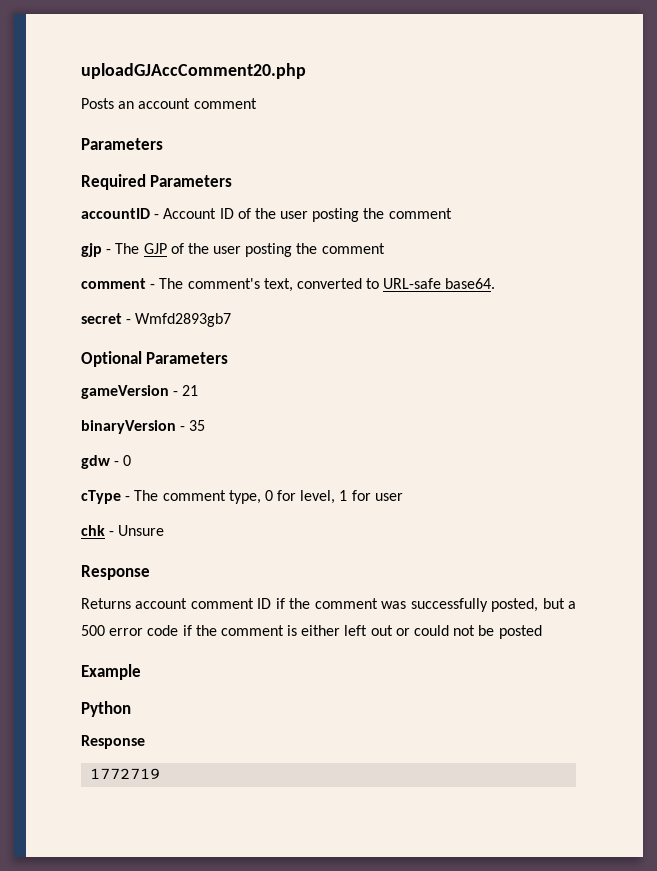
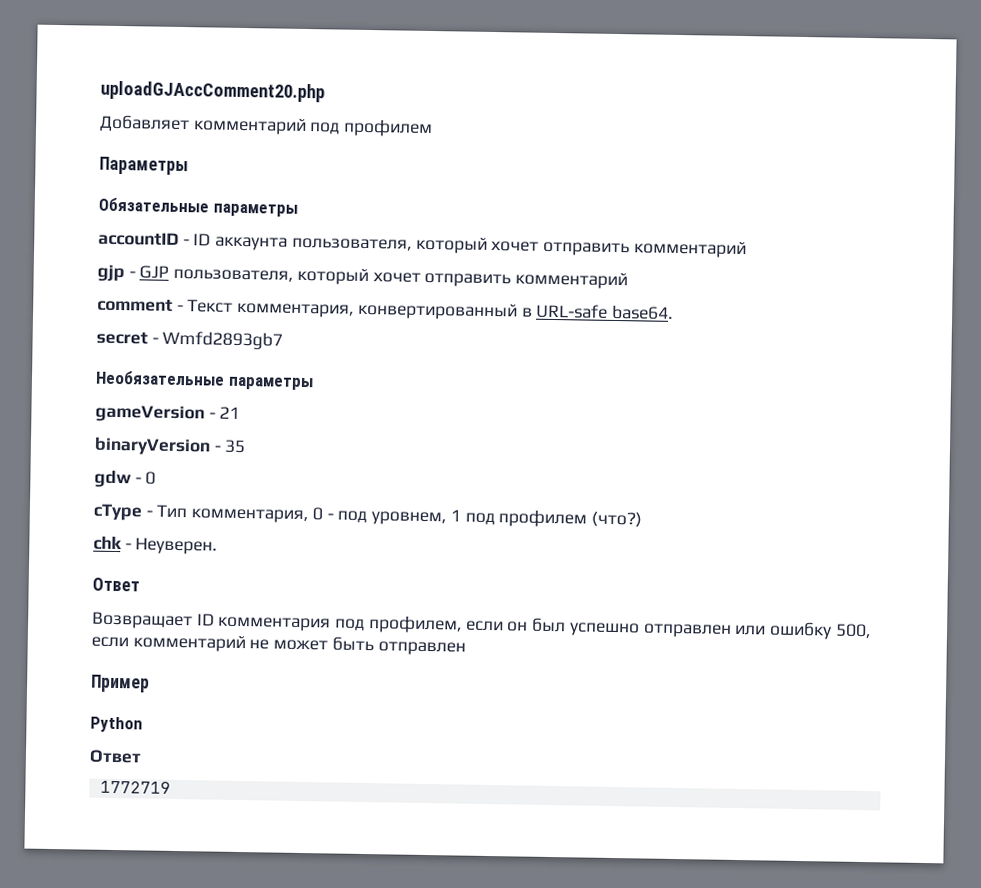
- Posts an account comment
- Parameters
- Required Parameters
- accountID - Account ID of the user posting the comment
- gjp - The GJP of the user posting the comment
- comment - The comment's text, converted to URL-safe base64.
+ Добавляет комментарий под профилем
+ Параметры
+ Обязательные параметры
+ accountID - ID аккаунта пользователя, который хочет отправить комментарий
+ gjp - GJP пользователя, который хочет отправить комментарий
+ comment - Текст комментария, конвертированный в URL-safe base64.
- Optional Parameters
+ Необязательные параметры
- cType - The comment type, 0 for level, 1 for user
- chk - Unsure
- Response
- Returns account comment ID if the comment was successfully posted, but a 500 error code if the comment is either left out or could not be posted
- Example
+ cType - Тип комментария, 0 - под уровнем, 1 под профилем (что?)
+ chk - Неуверен.
+ Ответ
+ Возвращает ID комментария под профилем, если он был успешно отправлен или ошибку 500, если комментарий не может быть отправлен
+ Пример
  Python
- Response
+ Ответ

